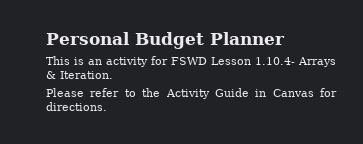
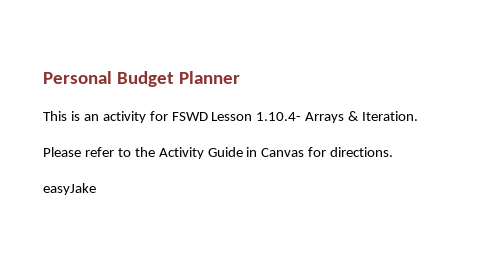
+ easyJake

